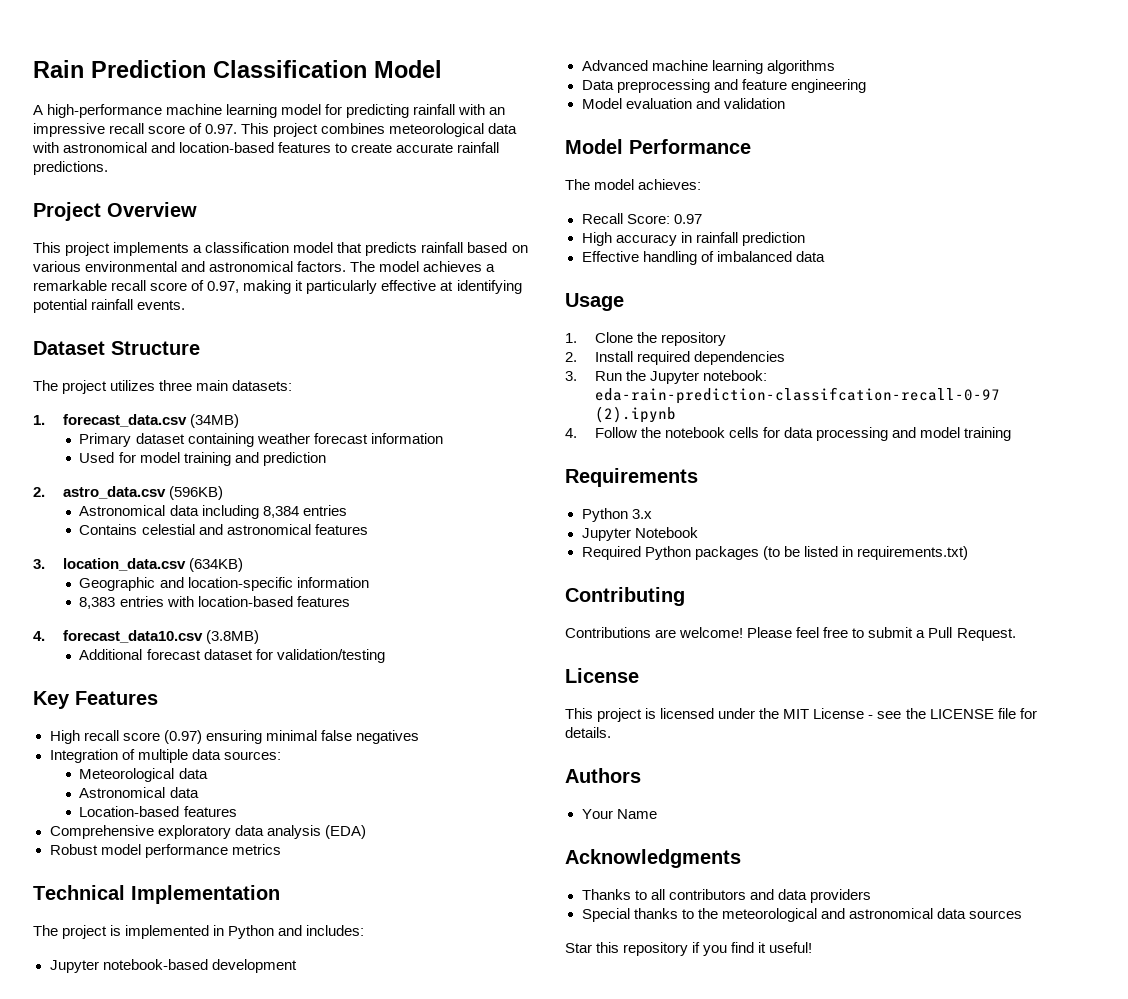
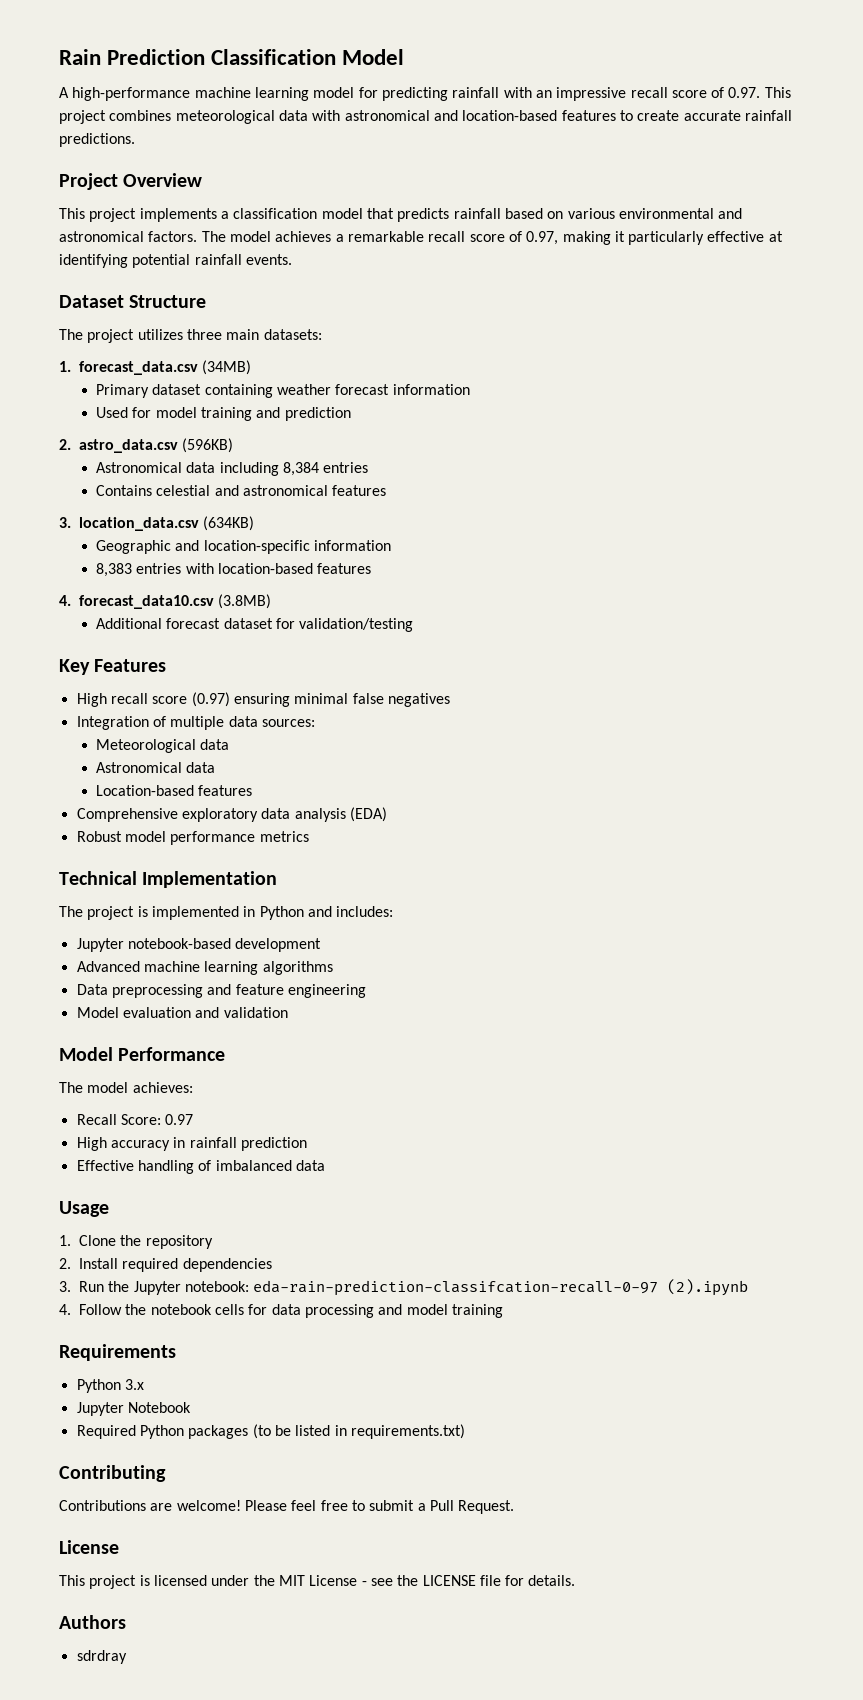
- Your Name
- Acknowledgments
- Thanks to all contributors and data providers
- Special thanks to the meteorological and astronomical data sources
- Star this repository if you find it useful!
+ sdrdray

